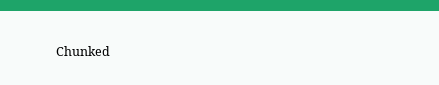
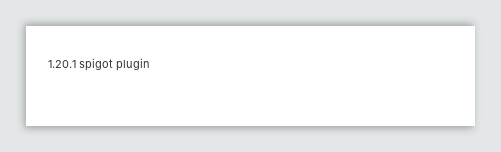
- Chunked
+ 1.20.1 spigot plugin

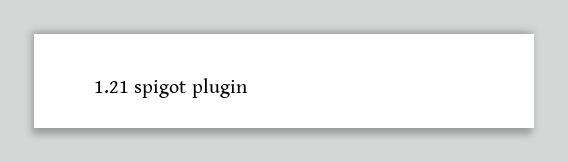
- 1.20.1 spigot plugin
+ 1.21 spigot plugin

